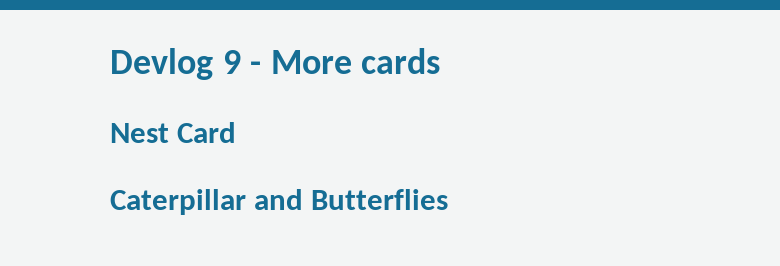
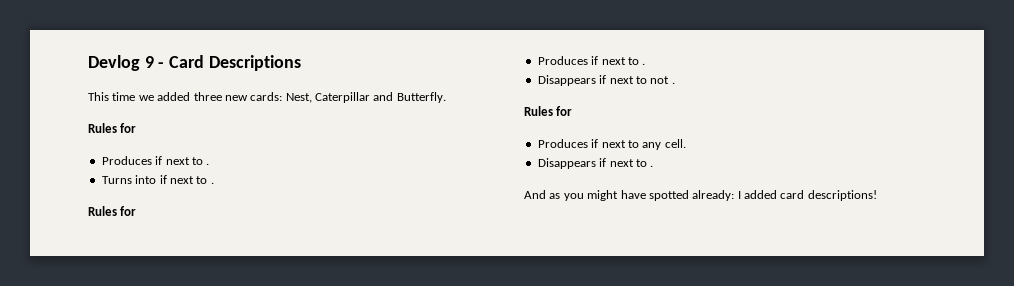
- Devlog 9 - More cards
- Nest Card
- Caterpillar and Butterflies
+ Devlog 9 - Card Descriptions
+ This time we added three new cards: Nest, Caterpillar and Butterfly.
+ Rules for
+ Produces if next to .
+ Turns into if next to .
+ Rules for
+ Produces if next to .
+ Disappears if next to not .
+ Rules for
+ Produces if next to any cell.
+ Disappears if next to .
+ And as you might have spotted already: I added card descriptions!

